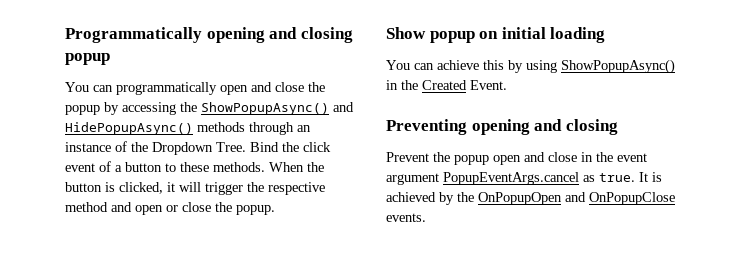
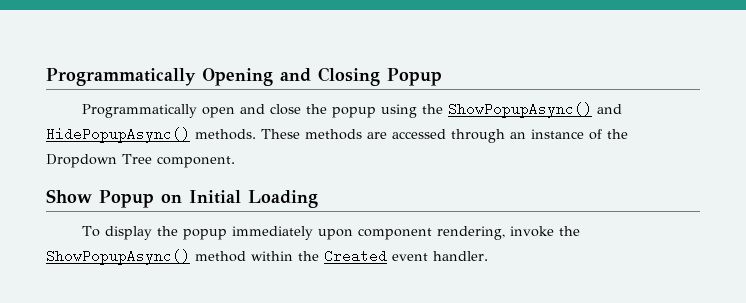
- Programmatically opening and closing popup
- You can programmatically open and close the popup by accessing the ShowPopupAsync() and HidePopupAsync() methods through an instance of the Dropdown Tree. Bind the click event of a button to these methods. When the button is clicked, it will trigger the respective method and open or close the popup.
- Show popup on initial loading
- You can achieve this by using ShowPopupAsync() in the Created Event.
- Preventing opening and closing
- Prevent the popup open and close in the event argument PopupEventArgs.cancel as true. It is achieved by the OnPopupOpen and OnPopupClose events.
+ Programmatically Opening and Closing Popup
+ Programmatically open and close the popup using the ShowPopupAsync() and HidePopupAsync() methods. These methods are accessed through an instance of the Dropdown Tree component.
+ Show Popup on Initial Loading
+ To display the popup immediately upon component rendering, invoke the ShowPopupAsync() method within the Created event handler.

